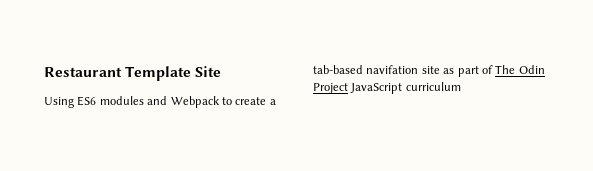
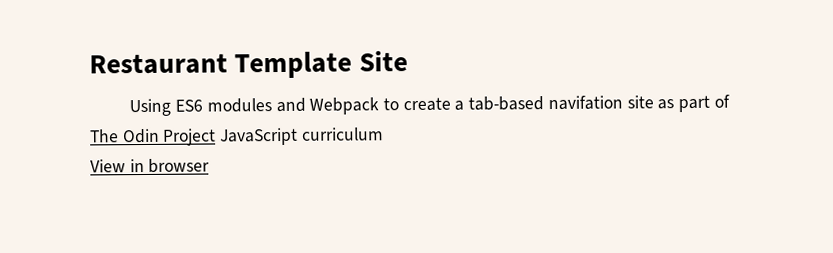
+ View in browser

